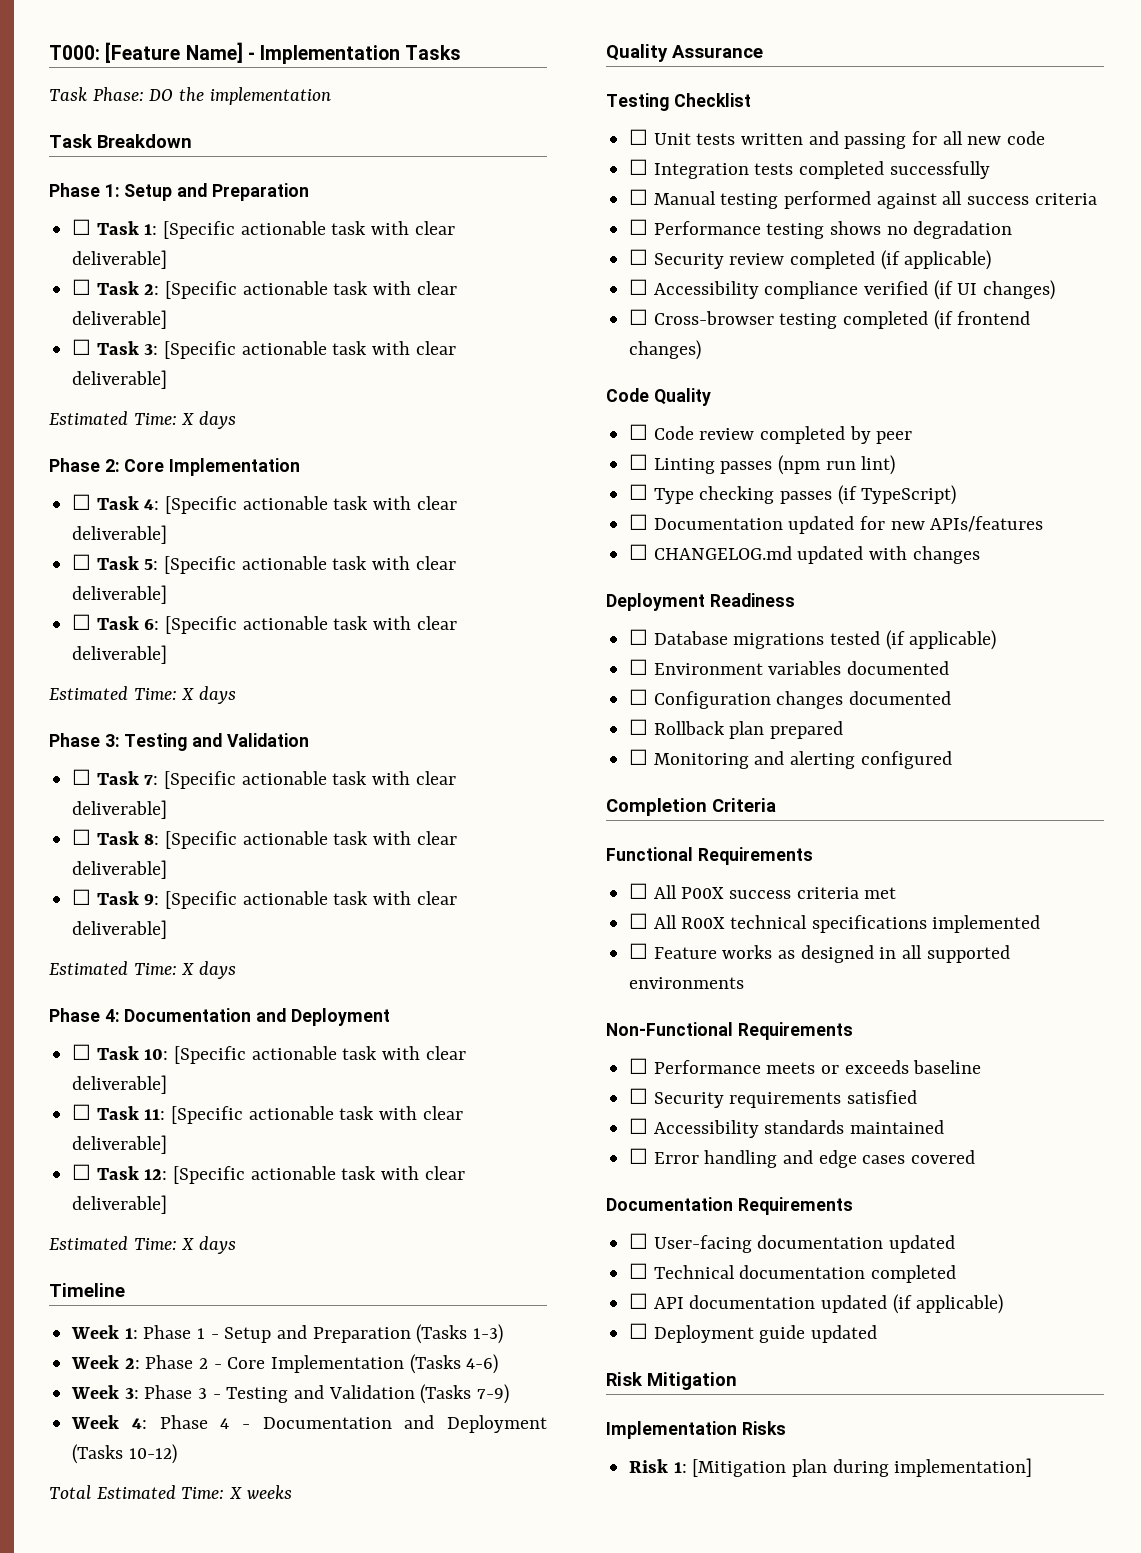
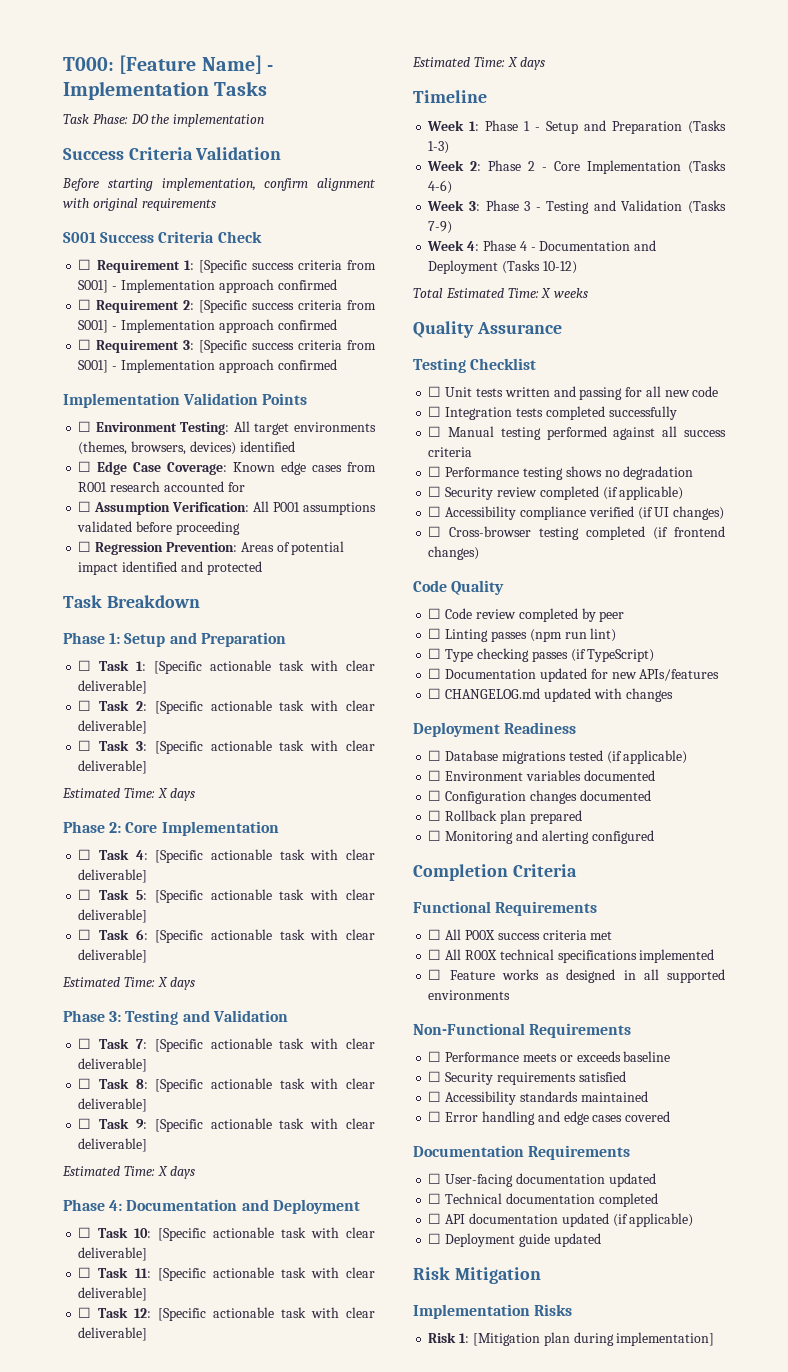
+ Success Criteria Validation
+ Before starting implementation, confirm alignment with original requirements
+ S001 Success Criteria Check
+ ☐ Requirement 1: [Specific success criteria from S001] - Implementation approach confirmed
+ ☐ Requirement 2: [Specific success criteria from S001] - Implementation approach confirmed
+ ☐ Requirement 3: [Specific success criteria from S001] - Implementation approach confirmed
+ Implementation Validation Points
+ ☐ Environment Testing: All target environments (themes, browsers, devices) identified
+ ☐ Edge Case Coverage: Known edge cases from R001 research accounted for
+ ☐ Assumption Verification: All P001 assumptions validated before proceeding
+ ☐ Regression Prevention: Areas of potential impact identified and protected

